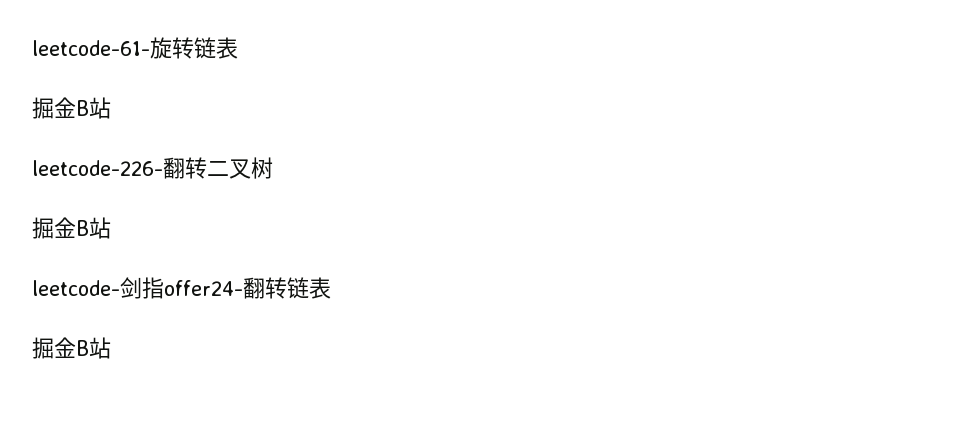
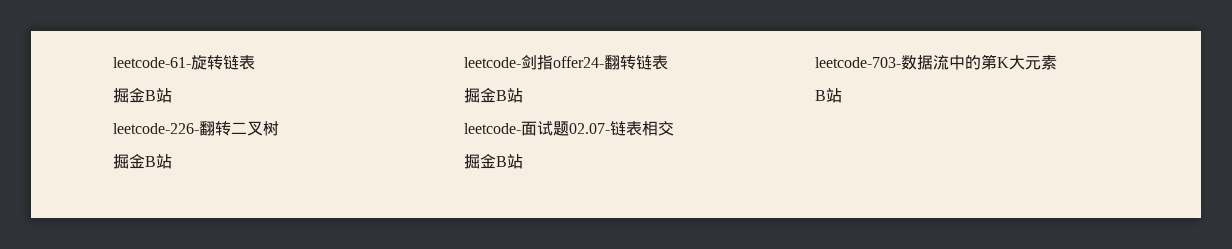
+ leetcode-面试题02.07-链表相交
+ 掘金B站
+ leetcode-703-数据流中的第K大元素
+ B站

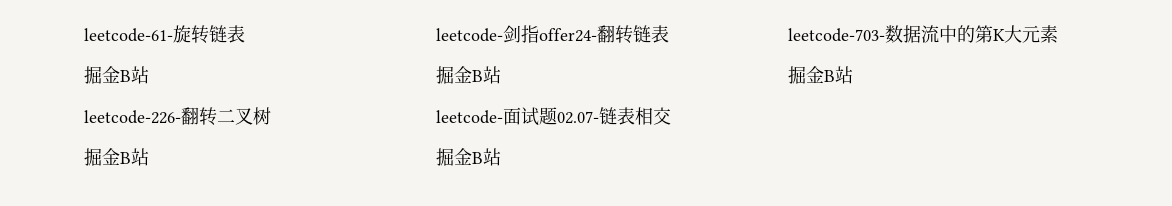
  leetcode-703-数据流中的第K大元素
- B站
+ 掘金B站

